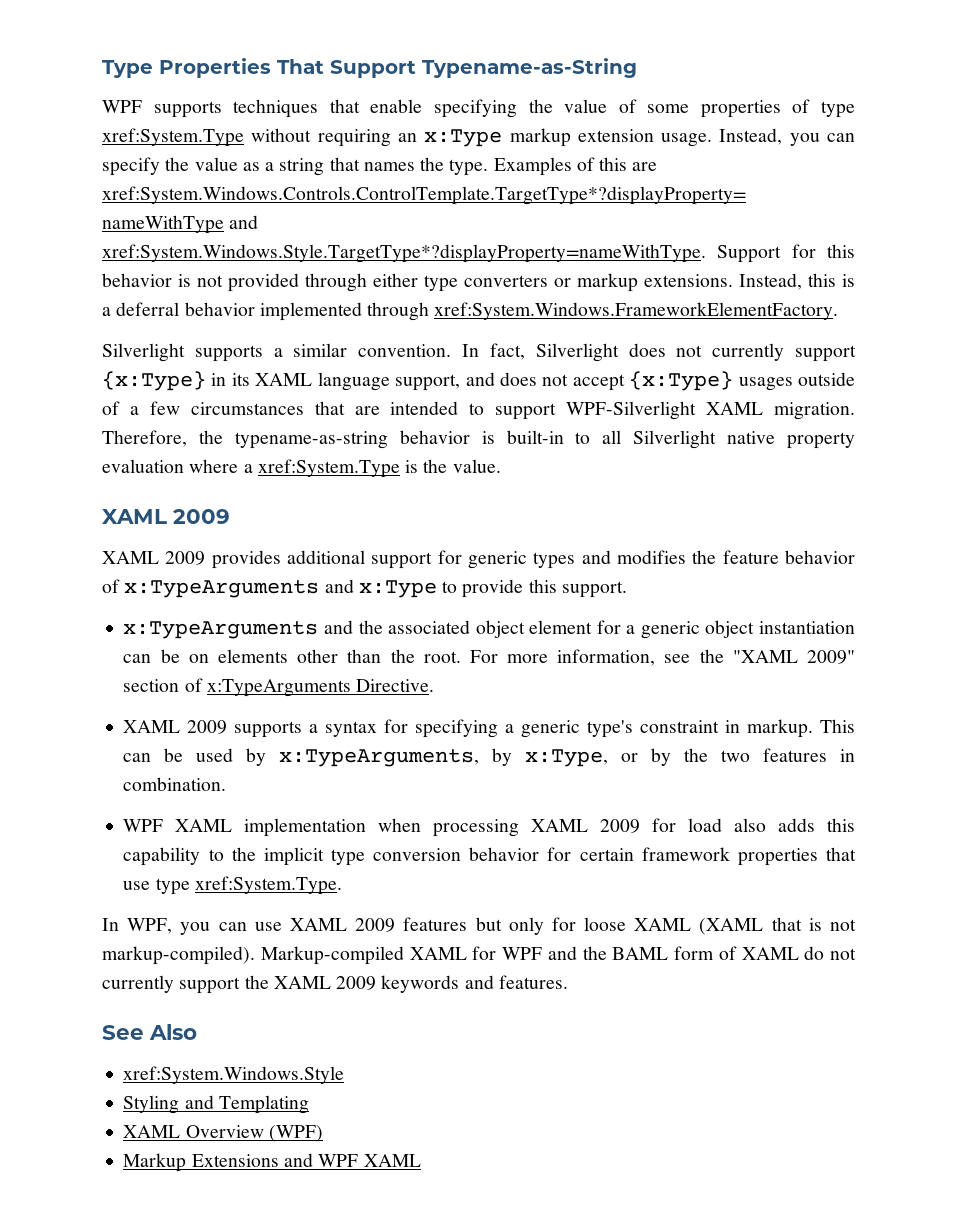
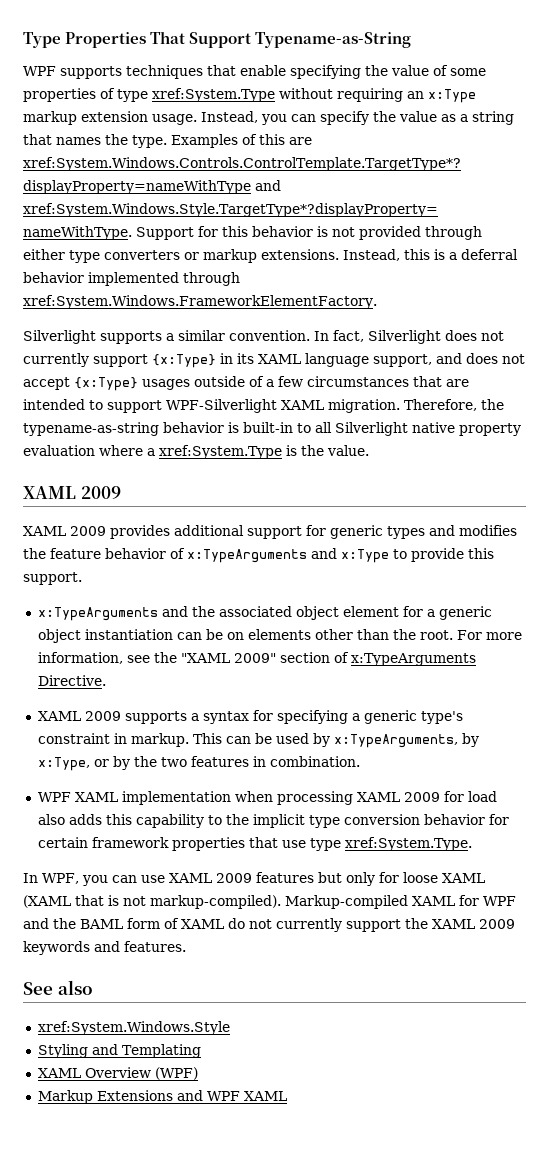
- See Also
+ See also

